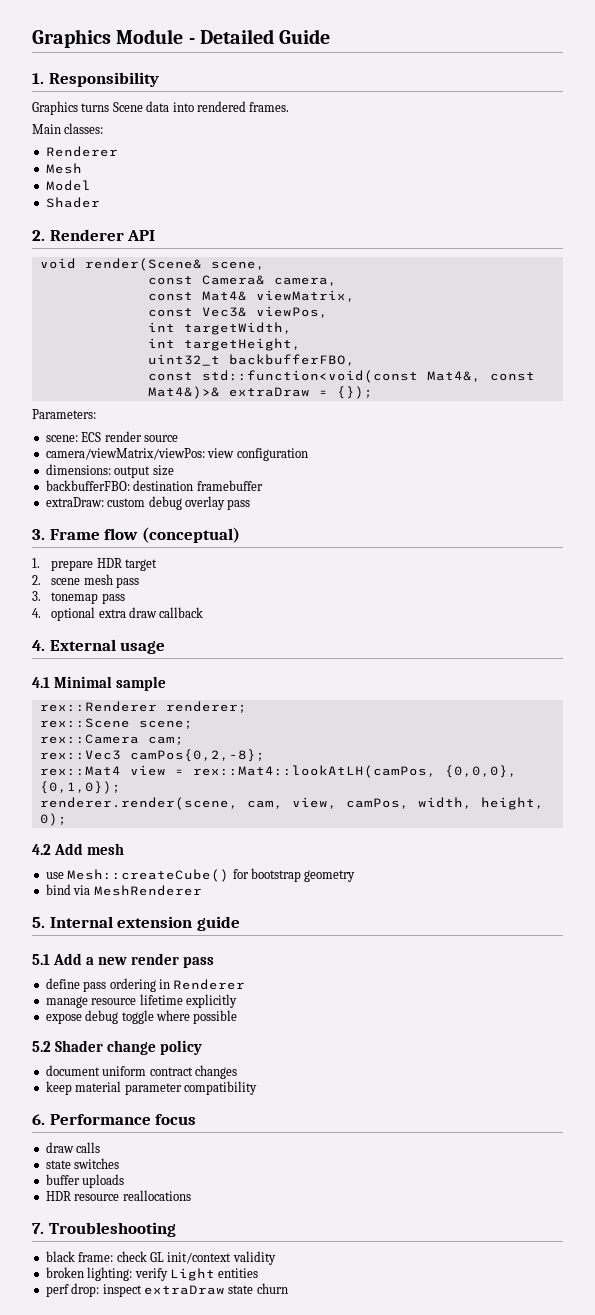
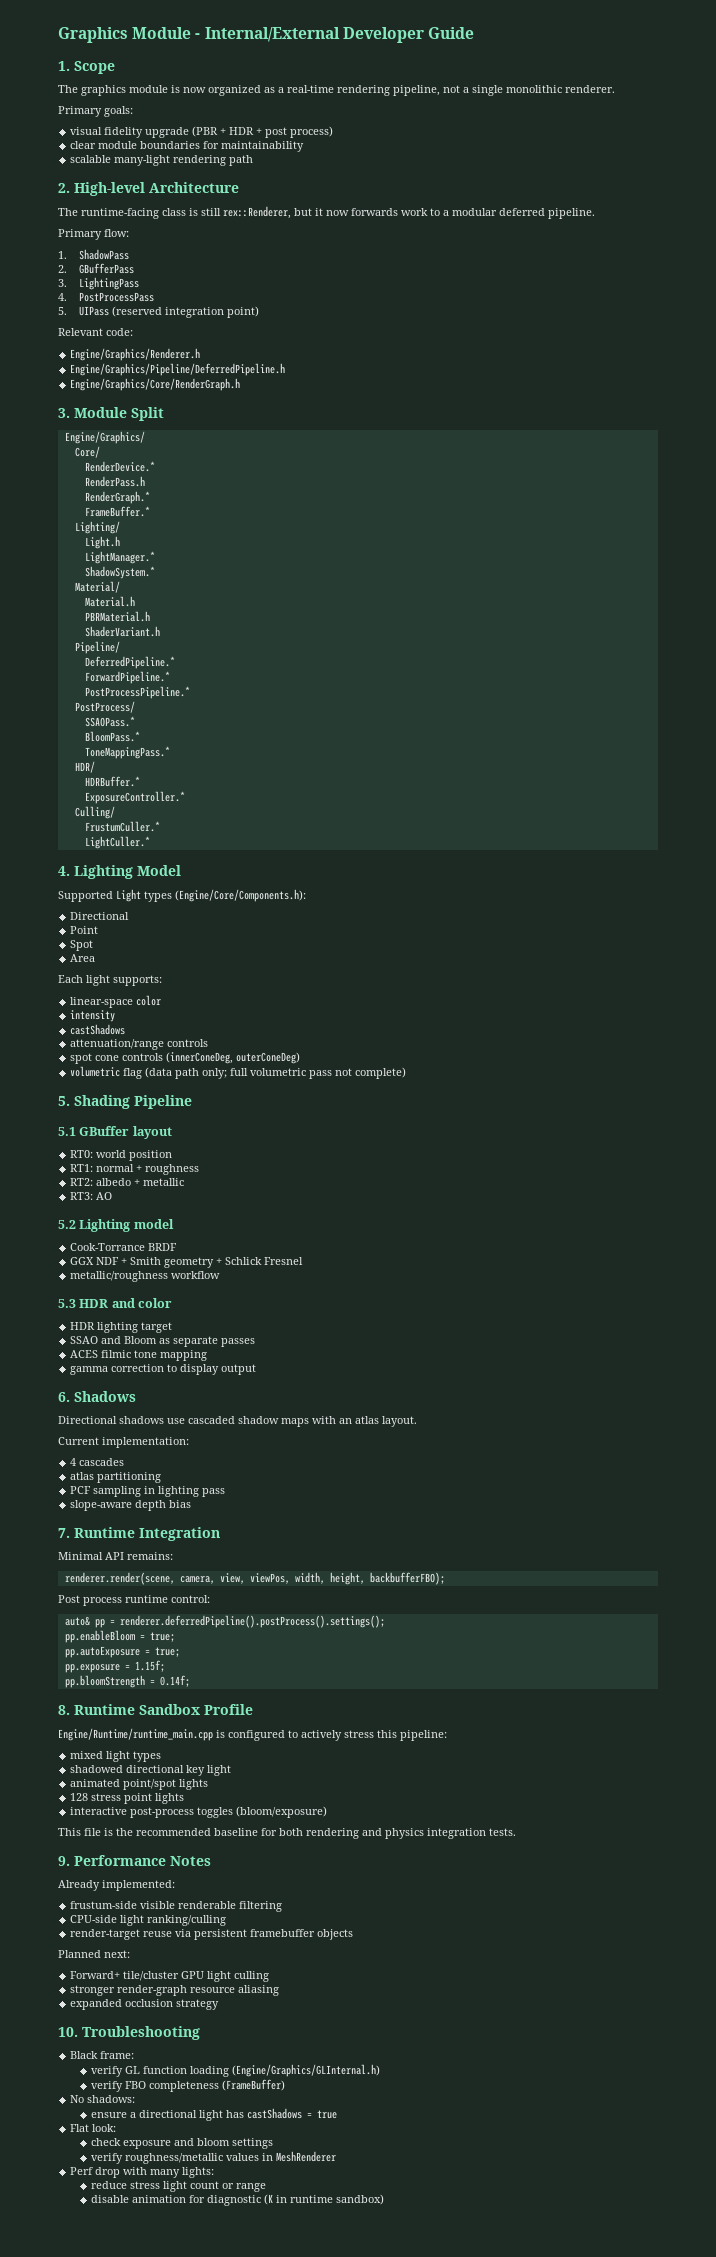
- Graphics Module - Detailed Guide
+ Graphics Module - Internal/External Developer Guide
- 1. Responsibility
- Graphics turns Scene data into rendered frames.
- Main classes:
- Renderer
- Mesh
- Model
- Shader
- 2. Renderer API
- void render(Scene& scene,
- const Camera& camera,
- const Mat4& viewMatrix,
- const Vec3& viewPos,
- int targetWidth,
- int targetHeight,
- uint32_t backbufferFBO,
- const std::function<void(const Mat4&, const Mat4&)>& extraDraw = {});
- Parameters:
- scene: ECS render source
- camera/viewMatrix/viewPos: view configuration
- dimensions: output size
- backbufferFBO: destination framebuffer
- extraDraw: custom debug overlay pass
- 3. Frame flow (conceptual)
- 1. prepare HDR target
- 2. scene mesh pass
- 3. tonemap pass
- 4. optional extra draw callback
- 4. External usage
- 4.1 Minimal sample
- rex::Renderer renderer;
- rex::Scene scene;
- rex::Camera cam;
- rex::Vec3 camPos{0,2,-8};
- rex::Mat4 view = rex::Mat4::lookAtLH(camPos, {0,0,0}, {0,1,0});
- renderer.render(scene, cam, view, camPos, width, height, 0);
- 4.2 Add mesh
- use Mesh::createCube() for bootstrap geometry
- bind via MeshRenderer
- 5. Internal extension guide
- 5.1 Add a new render pass
- define pass ordering in Renderer
- manage resource lifetime explicitly
- expose debug toggle where possible
- 5.2 Shader change policy
- document uniform contract changes
- keep material parameter compatibility
- 6. Performance focus
- draw calls
- state switches
- buffer uploads
- HDR resource reallocations
- 7. Troubleshooting
- black frame: check GL init/context validity
- broken lighting: verify Light entities
- perf drop: inspect extraDraw state churn
+ 1. Scope
+ The graphics module is now organized as a real-time rendering pipeline, not a single monolithic renderer.
+ Primary goals:
+ visual fidelity upgrade (PBR + HDR + post process)
+ clear module boundaries for maintainability
+ scalable many-light rendering path
+ 2. High-level Architecture
+ The runtime-facing class is still rex::Renderer, but it now forwards work to a modular deferred pipeline.
+ Primary flow:
+ 1. ShadowPass
+ 2. GBufferPass
+ 3. LightingPass
+ 4. PostProcessPass
+ 5. UIPass (reserved integration point)
+ Relevant code:
+ Engine/Graphics/Renderer.h
+ Engine/Graphics/Pipeline/DeferredPipeline.h
+ Engine/Graphics/Core/RenderGraph.h
+ 3. Module Split
+ Engine/Graphics/
+ Core/
+ RenderDevice.*
+ RenderPass.h
+ RenderGraph.*
+ FrameBuffer.*
+ Lighting/
+ Light.h
+ LightManager.*
+ ShadowSystem.*
+ Material/
+ Material.h
+ PBRMaterial.h
+ ShaderVariant.h
+ Pipeline/
+ DeferredPipeline.*
+ ForwardPipeline.*
+ PostProcessPipeline.*
+ PostProcess/
+ SSAOPass.*
+ BloomPass.*
+ ToneMappingPass.*
+ HDR/
+ HDRBuffer.*
+ ExposureController.*
+ Culling/
+ FrustumCuller.*
+ LightCuller.*
+ 4. Lighting Model
+ Supported Light types (Engine/Core/Components.h):
+ Directional
+ Point
+ Spot
+ Area
+ Each light supports:
+ linear-space color
+ intensity
+ castShadows
+ attenuation/range controls
+ spot cone controls (innerConeDeg, outerConeDeg)
+ volumetric flag (data path only; full volumetric pass not complete)
+ 5. Shading Pipeline
+ 5.1 GBuffer layout
+ RT0: world position
+ RT1: normal + roughness
+ RT2: albedo + metallic
+ RT3: AO
+ 5.2 Lighting model
+ Cook-Torrance BRDF
+ GGX NDF + Smith geometry + Schlick Fresnel
+ metallic/roughness workflow
+ 5.3 HDR and color
+ HDR lighting target
+ SSAO and Bloom as separate passes
+ ACES filmic tone mapping
+ gamma correction to display output
+ 6. Shadows
+ Directional shadows use cascaded shadow maps with an atlas layout.
+ Current implementation:
+ 4 cascades
+ atlas partitioning
+ PCF sampling in lighting pass
+ slope-aware depth bias
+ 7. Runtime Integration
+ Minimal API remains:
+ renderer.render(scene, camera, view, viewPos, width, height, backbufferFBO);
+ Post process runtime control:
+ auto& pp = renderer.deferredPipeline().postProcess().settings();
+ pp.enableBloom = true;
+ pp.autoExposure = true;
+ pp.exposure = 1.15f;
+ pp.bloomStrength = 0.14f;
+ 8. Runtime Sandbox Profile
+ Engine/Runtime/runtime_main.cpp is configured to actively stress this pipeline:
+ mixed light types
+ shadowed directional key light
+ animated point/spot lights
+ 128 stress point lights
+ interactive post-process toggles (bloom/exposure)
+ This file is the recommended baseline for both rendering and physics integration tests.
+ 9. Performance Notes
+ Already implemented:
+ frustum-side visible renderable filtering
+ CPU-side light ranking/culling
+ render-target reuse via persistent framebuffer objects
+ Planned next:
+ Forward+ tile/cluster GPU light culling
+ stronger render-graph resource aliasing
+ expanded occlusion strategy
+ 10. Troubleshooting
+ Black frame:
+ verify GL function loading (Engine/Graphics/GLInternal.h)
+ verify FBO completeness (FrameBuffer)
+ No shadows:
+ ensure a directional light has castShadows = true
+ Flat look:
+ check exposure and bloom settings
+ verify roughness/metallic values in MeshRenderer
+ Perf drop with many lights:
+ reduce stress light count or range
+ disable animation for diagnostic (K in runtime sandbox)

